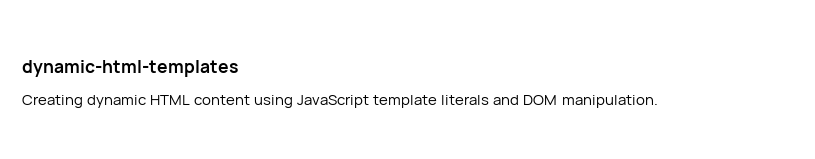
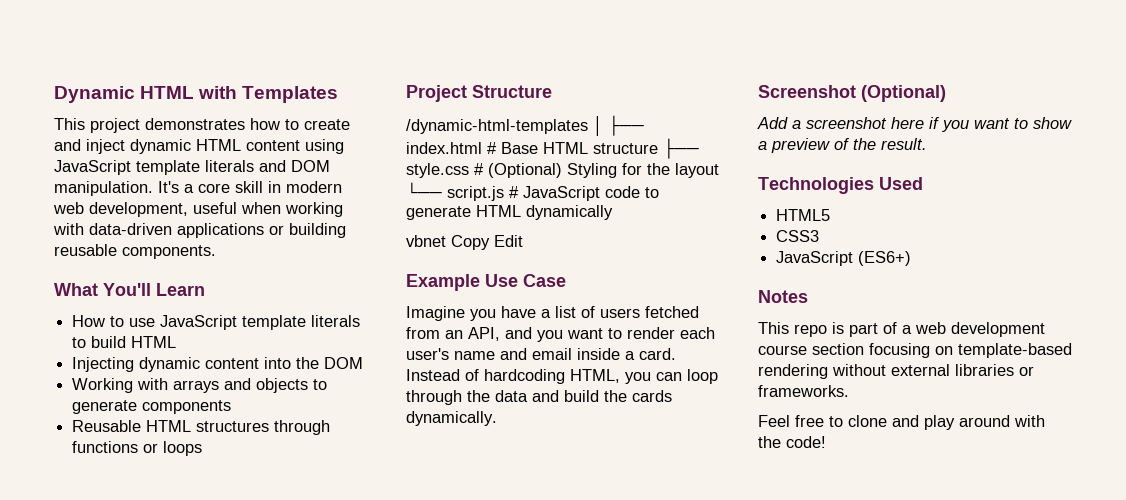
- dynamic-html-templates
- Creating dynamic HTML content using JavaScript template literals and DOM manipulation.
+ Dynamic HTML with Templates
+ This project demonstrates how to create and inject dynamic HTML content using JavaScript template literals and DOM manipulation.
+ It's a core skill in modern web development, useful when working with data-driven applications or building reusable components.
+ What You'll Learn
+ How to use JavaScript template literals to build HTML
+ Injecting dynamic content into the DOM
+ Working with arrays and objects to generate components
+ Reusable HTML structures through functions or loops
+ Project Structure
+ /dynamic-html-templates │ ├── index.html # Base HTML structure ├── style.css # (Optional) Styling for the layout └── script.js # JavaScript code to generate HTML dynamically
+ vbnet Copy Edit
+ Example Use Case
+ Imagine you have a list of users fetched from an API, and you want to render each user's name and email inside a card. Instead of hardcoding HTML, you can loop through the data and build the cards dynamically.
+ Screenshot (Optional)
+ Add a screenshot here if you want to show a preview of the result.
+ Technologies Used
+ HTML5
+ CSS3
+ JavaScript (ES6+)
+ Notes
+ This repo is part of a web development course section focusing on template-based rendering without external libraries or frameworks.
+ Feel free to clone and play around with the code!

